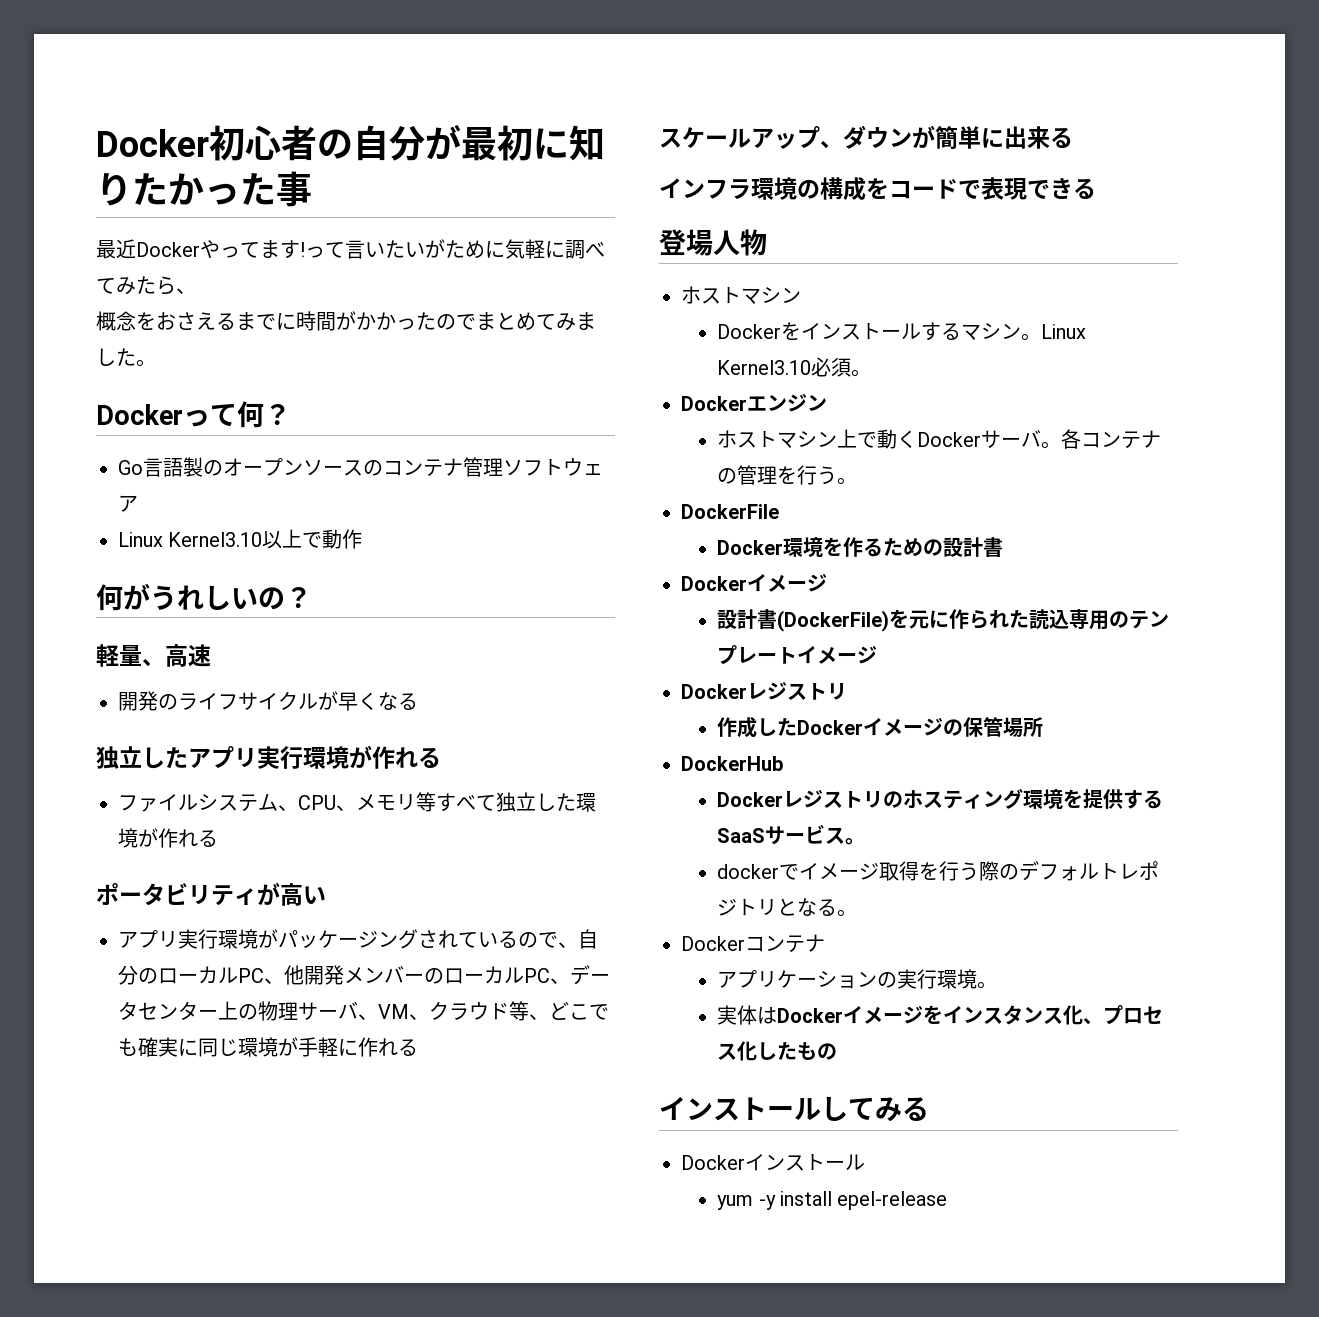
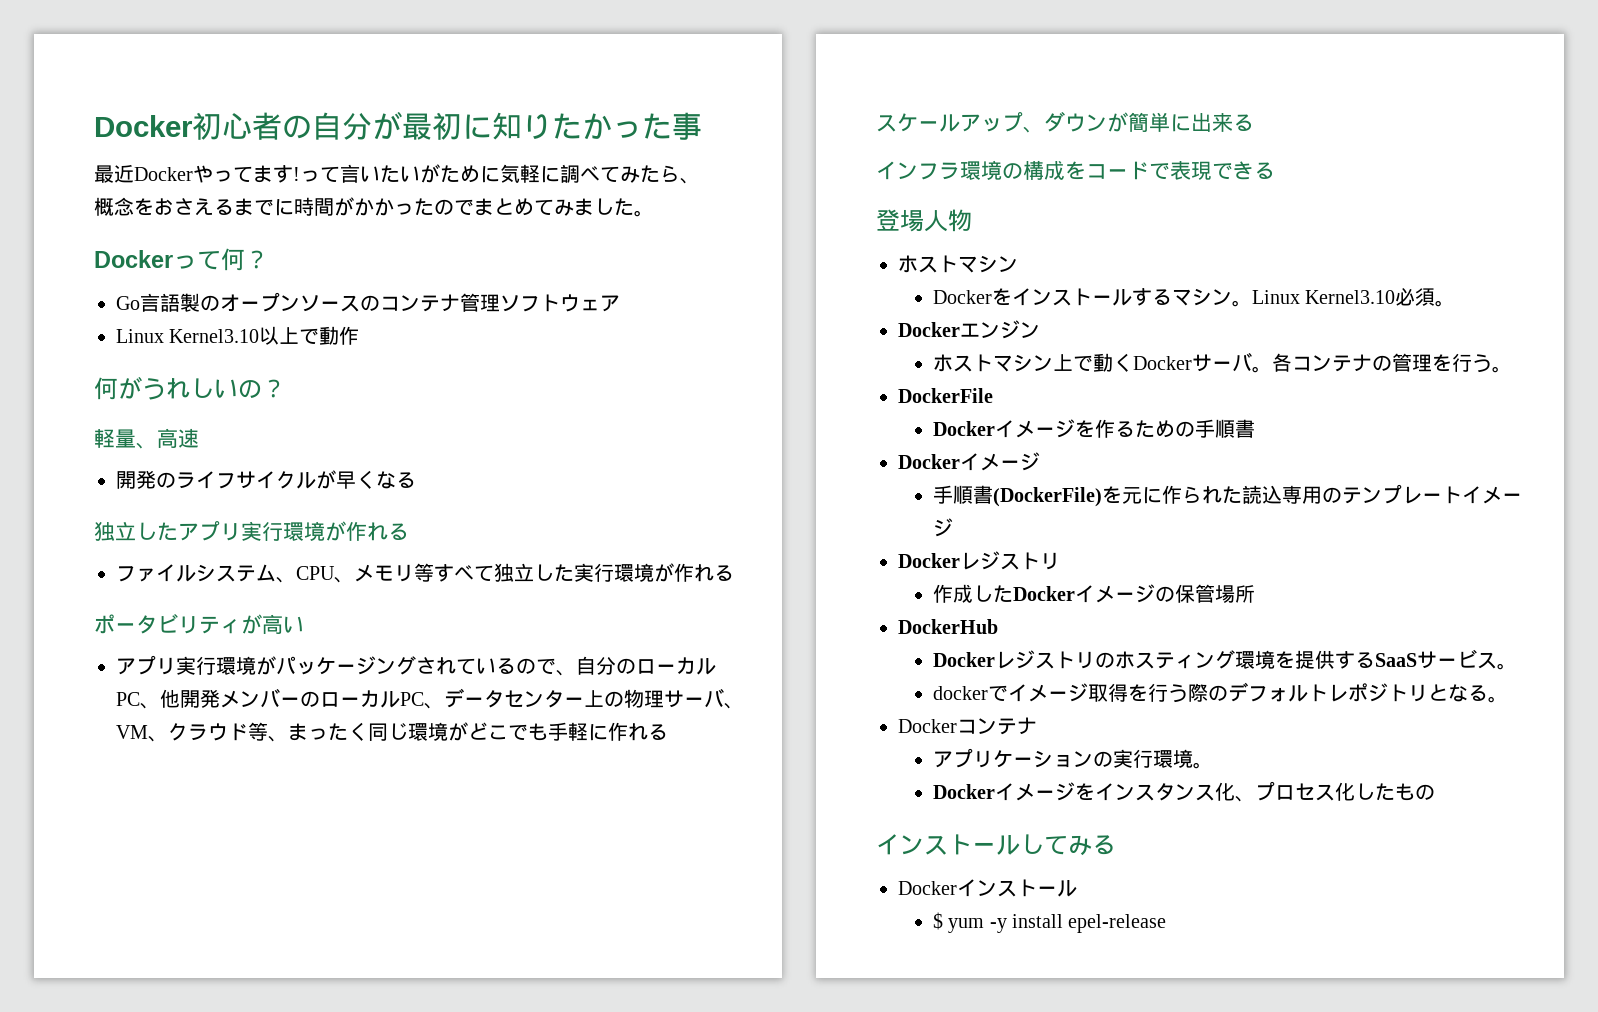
- ファイルシステム、CPU、メモリ等すべて独立した環境が作れる
+ ファイルシステム、CPU、メモリ等すべて独立した実行環境が作れる
- アプリ実行環境がパッケージングされているので、自分のローカルPC、他開発メンバーのローカルPC、データセンター上の物理サーバ、VM、クラウド等、どこでも確実に同じ環境が手軽に作れる
+ アプリ実行環境がパッケージングされているので、自分のローカルPC、他開発メンバーのローカルPC、データセンター上の物理サーバ、VM、クラウド等、まったく同じ環境がどこでも手軽に作れる
- Docker環境を作るための設計書
+ Dockerイメージを作るための手順書
- 設計書(DockerFile)を元に作られた読込専用のテンプレートイメージ
+ 手順書(DockerFile)を元に作られた読込専用のテンプレートイメージ
- 実体はDockerイメージをインスタンス化、プロセス化したもの
+ Dockerイメージをインスタンス化、プロセス化したもの
- yum -y install epel-release
+ $ yum -y install epel-release

